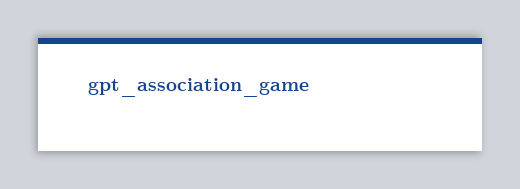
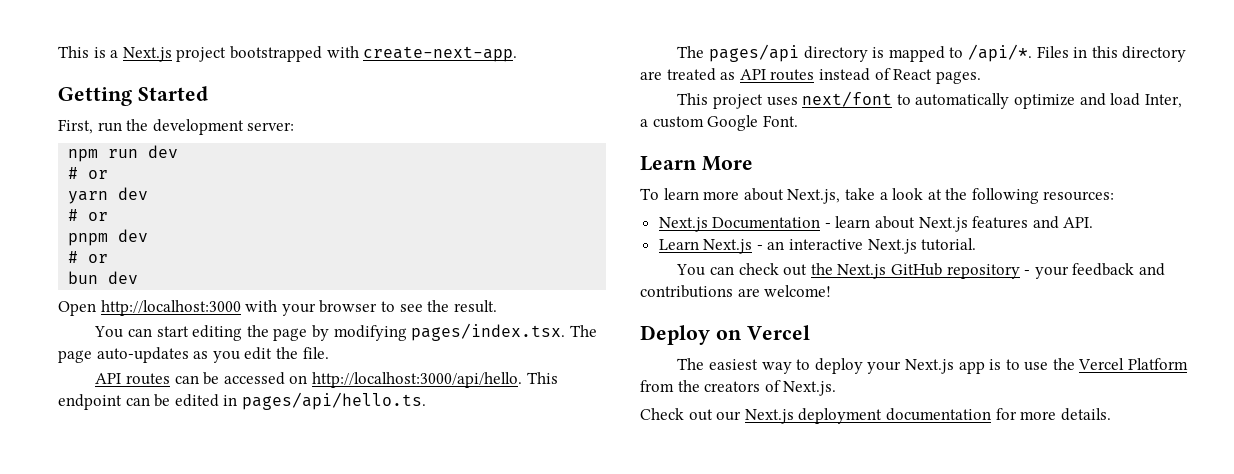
- gpt_association_game
+ This is a Next.js project bootstrapped with create-next-app.
+ Getting Started
+ First, run the development server:
+ npm run dev
+ # or
+ yarn dev
+ # or
+ pnpm dev
+ # or
+ bun dev
+ Open http://localhost:3000 with your browser to see the result.
+ You can start editing the page by modifying pages/index.tsx. The page auto-updates as you edit the file.
+ API routes can be accessed on http://localhost:3000/api/hello. This endpoint can be edited in pages/api/hello.ts.
+ The pages/api directory is mapped to /api/*. Files in this directory are treated as API routes instead of React pages.
+ This project uses next/font to automatically optimize and load Inter, a custom Google Font.
+ Learn More
+ To learn more about Next.js, take a look at the following resources:
+ Next.js Documentation - learn about Next.js features and API.
+ Learn Next.js - an interactive Next.js tutorial.
+ You can check out the Next.js GitHub repository - your feedback and contributions are welcome!
+ Deploy on Vercel
+ The easiest way to deploy your Next.js app is to use the Vercel Platform from the creators of Next.js.
+ Check out our Next.js deployment documentation for more details.

